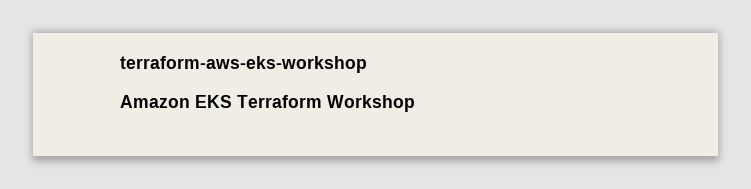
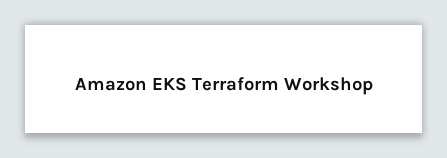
- terraform-aws-eks-workshop

